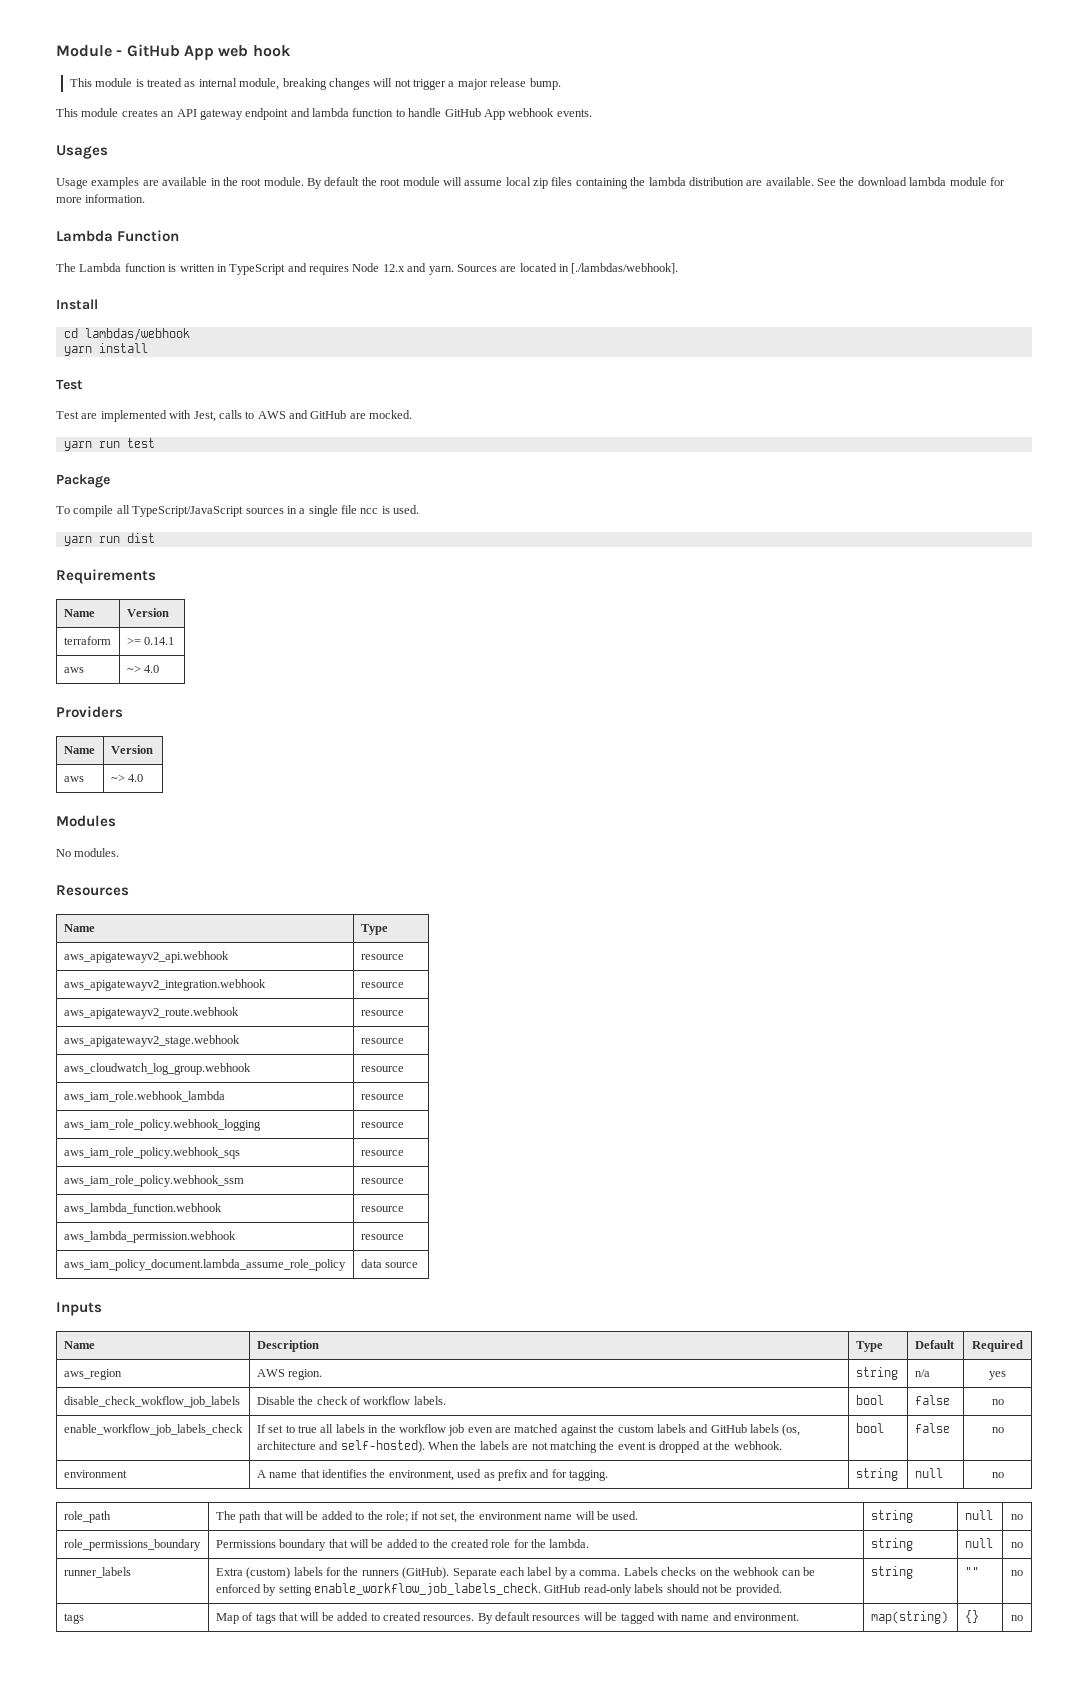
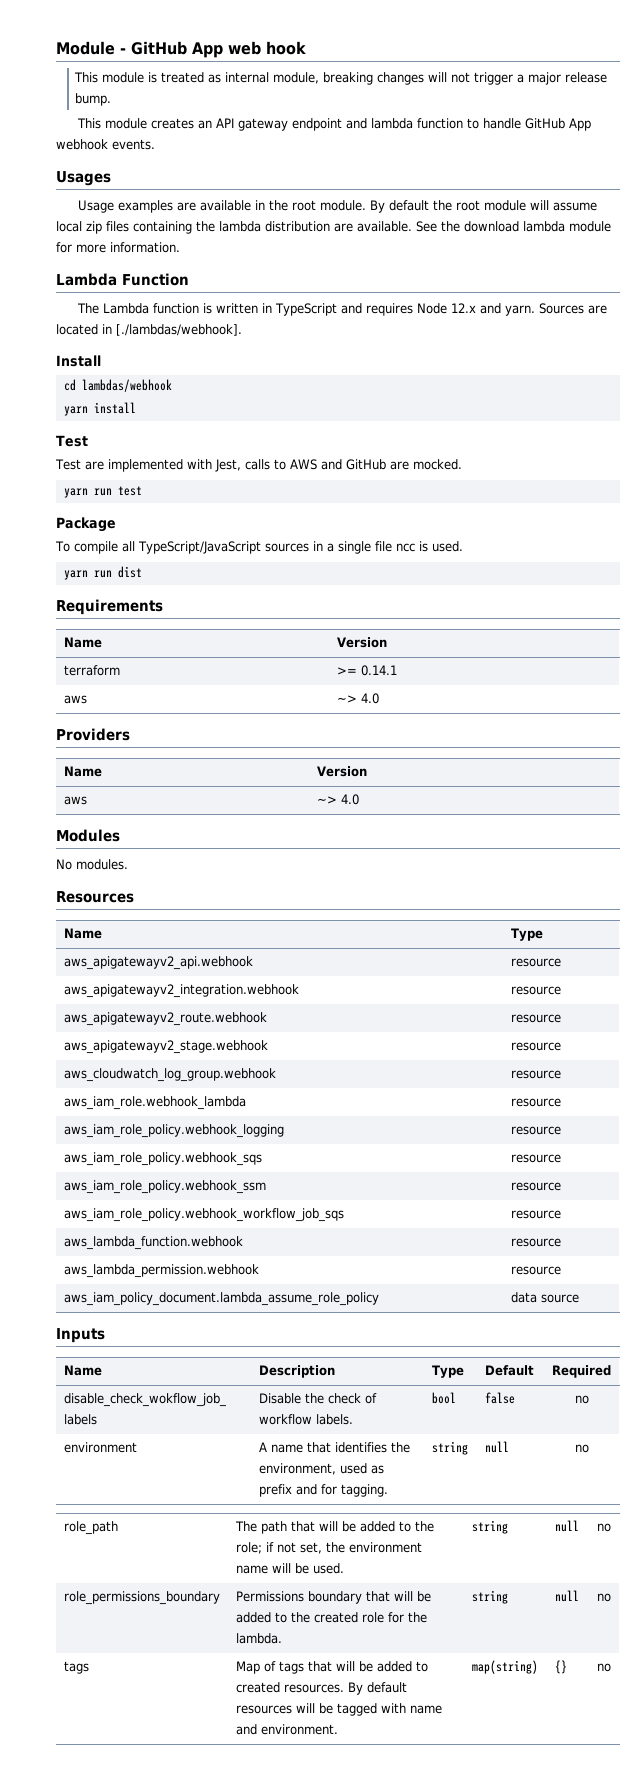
+ aws_iam_role_policy.webhook_workflow_job_sqs | resource
- aws_region | AWS region. | string | n/a | yes
- enable_workflow_job_labels_check | If set to true all labels in the workflow job even are matched against the custom labels and GitHub labels (os, architecture and self-hosted). When the labels are not matching the event is dropped at the webhook. | bool | false | no
- runner_labels | Extra (custom) labels for the runners (GitHub). Separate each label by a comma. Labels checks on the webhook can be enforced by setting enable_workflow_job_labels_check. GitHub read-only labels should not be provided. | string | "" | no

